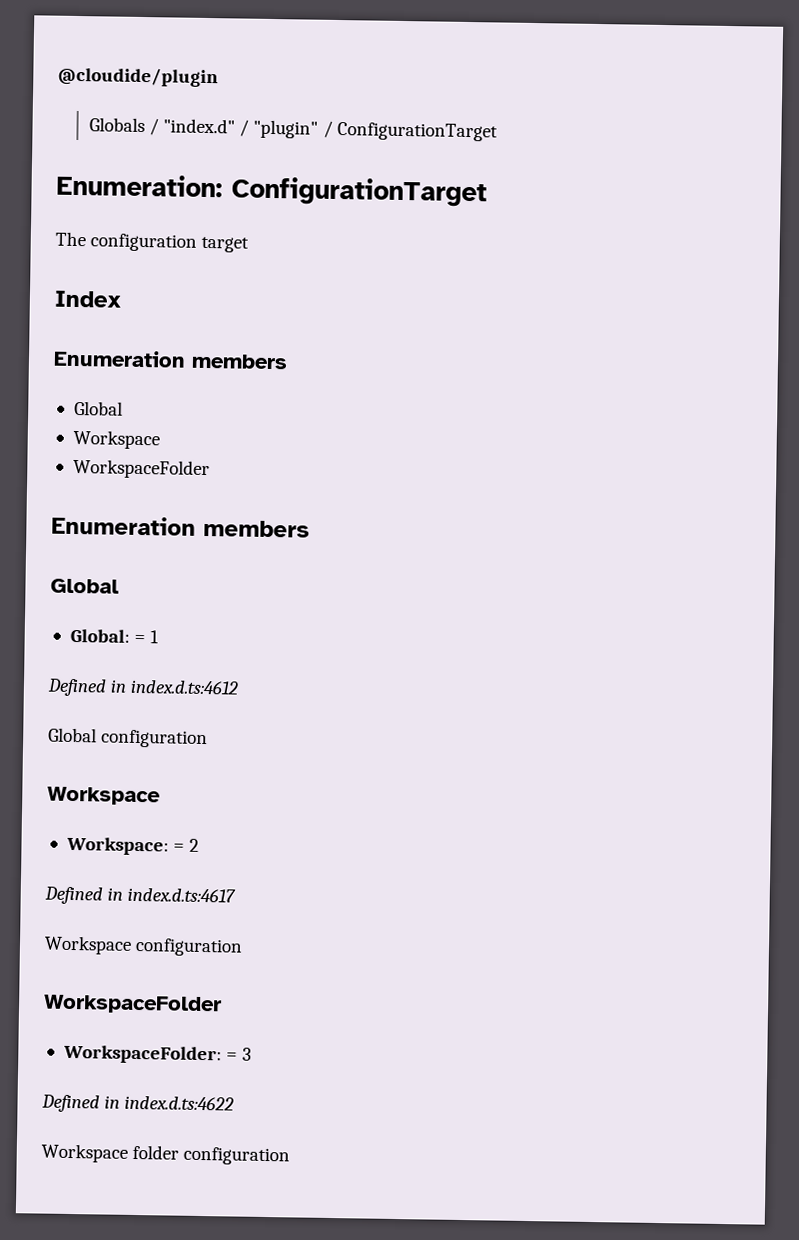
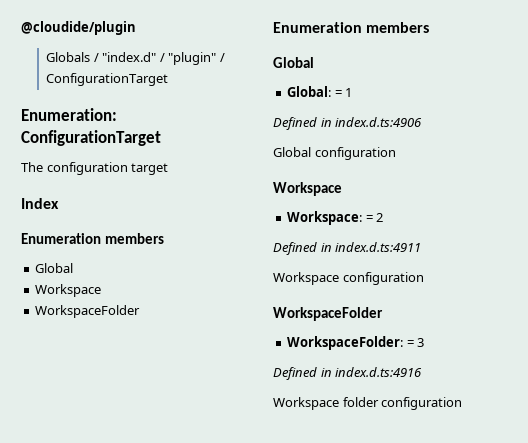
- Defined in index.d.ts:4612
+ Defined in index.d.ts:4906
- Defined in index.d.ts:4617
+ Defined in index.d.ts:4911
- Defined in index.d.ts:4622
+ Defined in index.d.ts:4916

